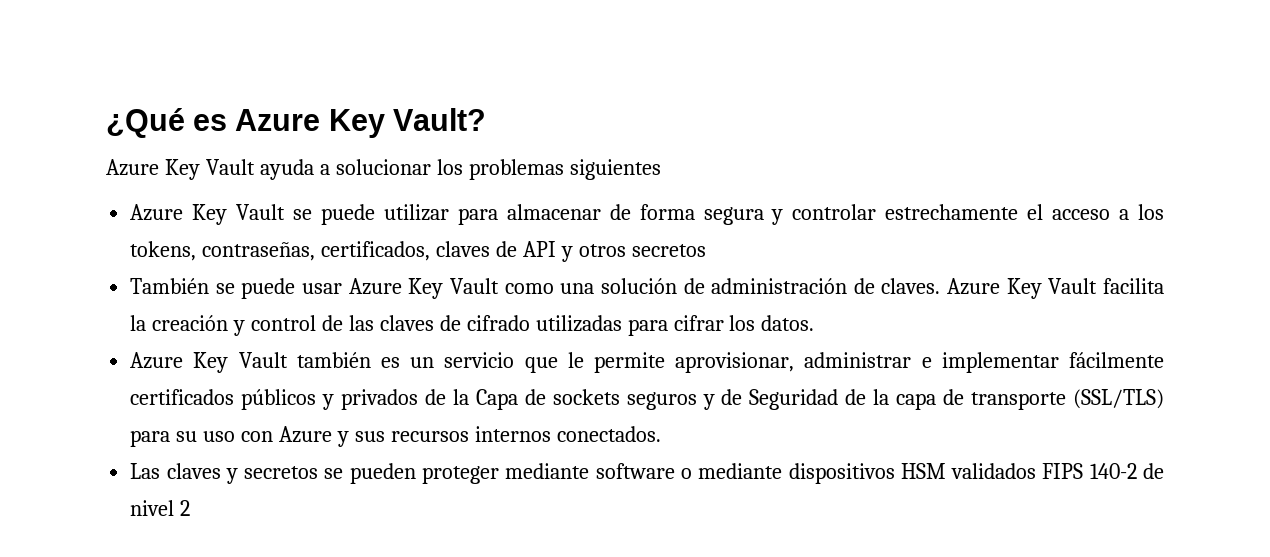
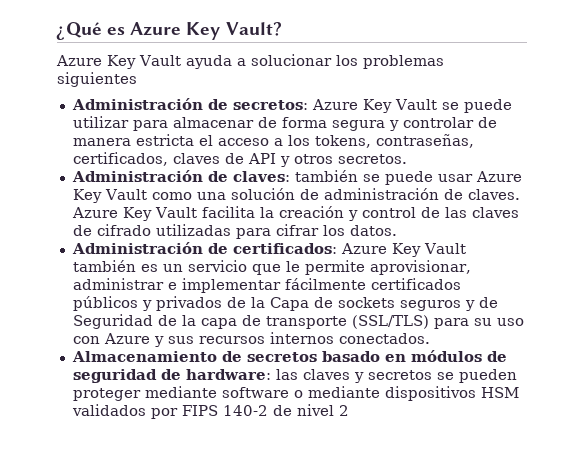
- Azure Key Vault se puede utilizar para almacenar de forma segura y controlar estrechamente el acceso a los tokens, contraseñas, certificados, claves de API y otros secretos
- También se puede usar Azure Key Vault como una solución de administración de claves.
+ Administración de secretos: Azure Key Vault se puede utilizar para almacenar de forma segura y controlar de manera estricta el acceso a los tokens, contraseñas, certificados, claves de API y otros secretos.
+ Administración de claves: también se puede usar Azure Key Vault como una solución de administración de claves.
- Azure Key Vault también es un servicio que le permite aprovisionar, administrar e implementar fácilmente certificados públicos y privados de la Capa de sockets seguros y de Seguridad de la capa de transporte (SSL/TLS) para su uso con Azure y sus recursos internos conectados.
+ Administración de certificados: Azure Key Vault también es un servicio que le permite aprovisionar, administrar e implementar fácilmente certificados públicos y privados de la Capa de sockets seguros y de Seguridad de la capa de transporte (SSL/TLS) para su uso con Azure y sus recursos internos conectados.
- Las claves y secretos se pueden proteger mediante software o mediante dispositivos HSM validados FIPS 140-2 de nivel 2
+ Almacenamiento de secretos basado en módulos de seguridad de hardware: las claves y secretos se pueden proteger mediante software o mediante dispositivos HSM validados por FIPS 140-2 de nivel 2

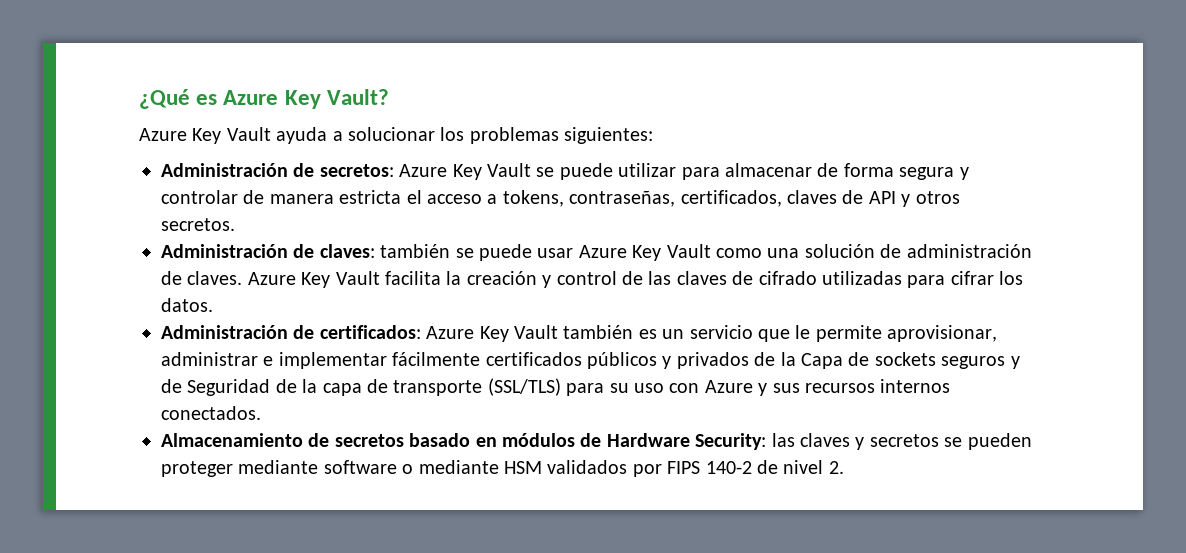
- Azure Key Vault ayuda a solucionar los problemas siguientes
+ Azure Key Vault ayuda a solucionar los problemas siguientes:
- Administración de secretos: Azure Key Vault se puede utilizar para almacenar de forma segura y controlar de manera estricta el acceso a los tokens, contraseñas, certificados, claves de API y otros secretos.
+ Administración de secretos: Azure Key Vault se puede utilizar para almacenar de forma segura y controlar de manera estricta el acceso a tokens, contraseñas, certificados, claves de API y otros secretos.
- Almacenamiento de secretos basado en módulos de seguridad de hardware: las claves y secretos se pueden proteger mediante software o mediante dispositivos HSM validados por FIPS 140-2 de nivel 2
+ Almacenamiento de secretos basado en módulos de Hardware Security: las claves y secretos se pueden proteger mediante software o mediante HSM validados por FIPS 140-2 de nivel 2.

